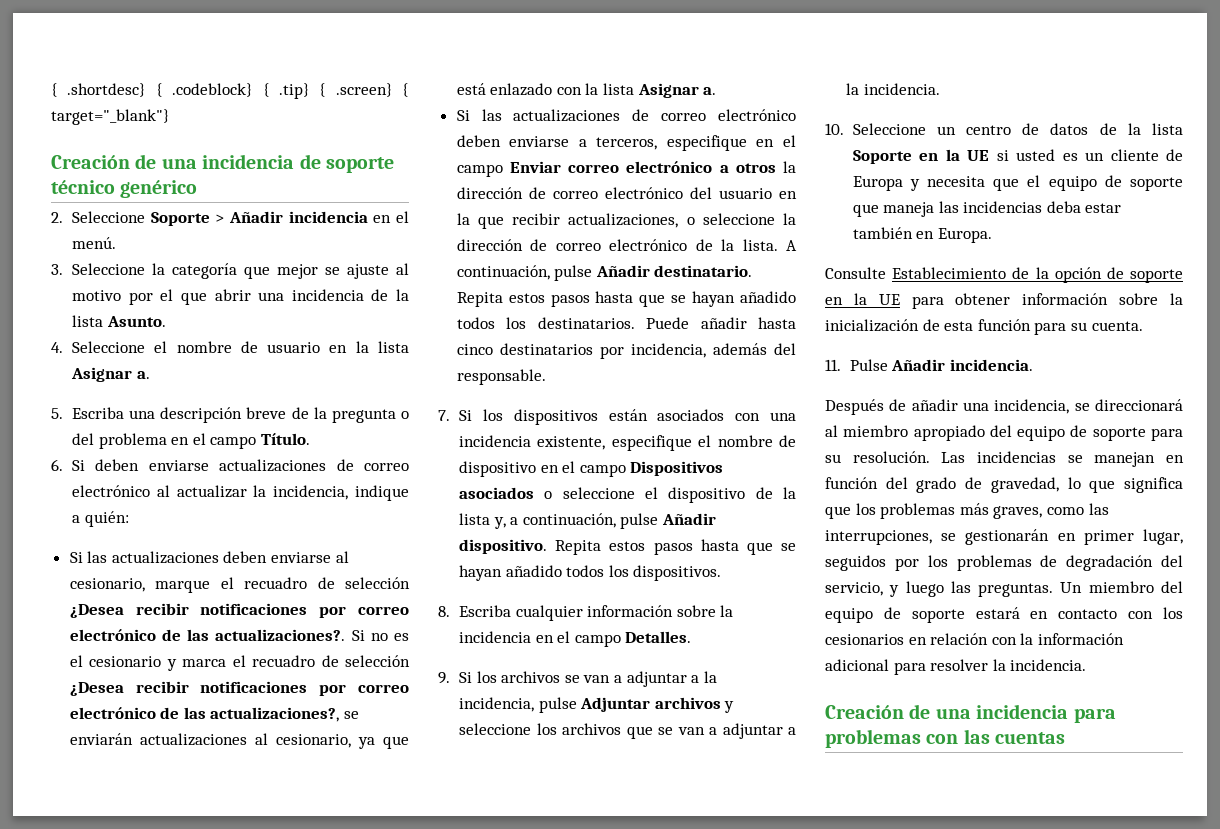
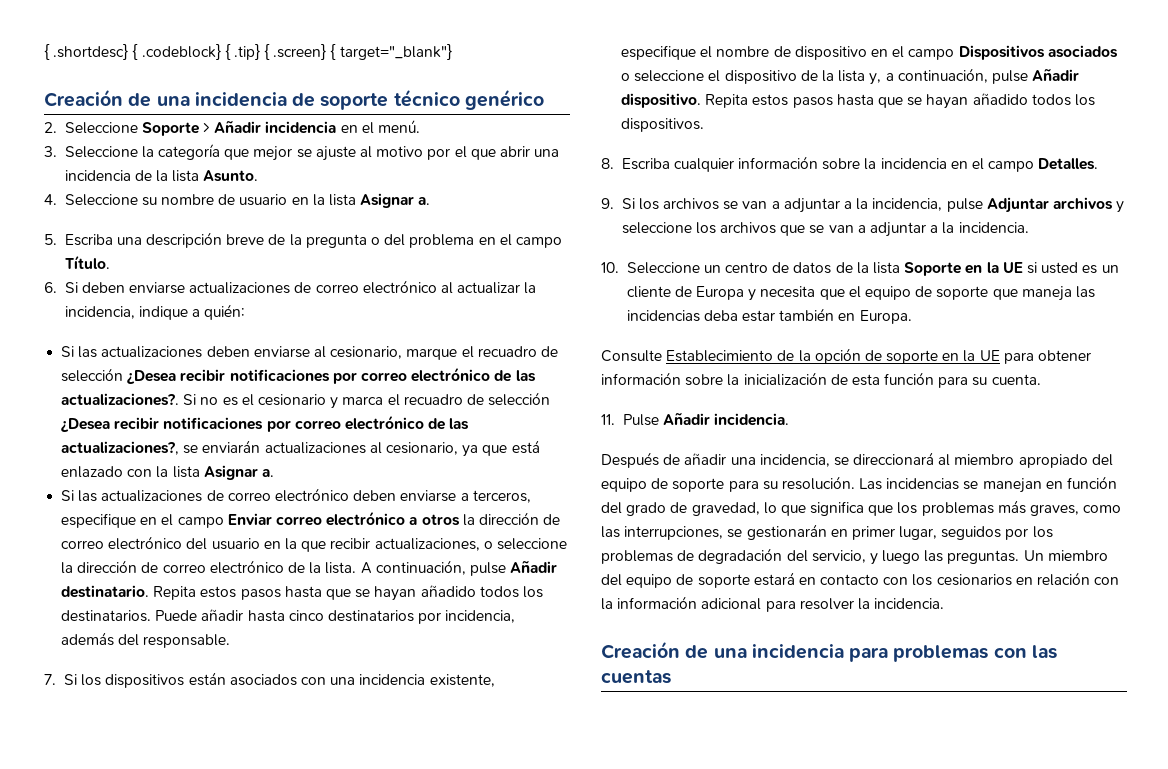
- 4. Seleccione el nombre de usuario en la lista Asignar a.
+ 4. Seleccione su nombre de usuario en la lista Asignar a.

